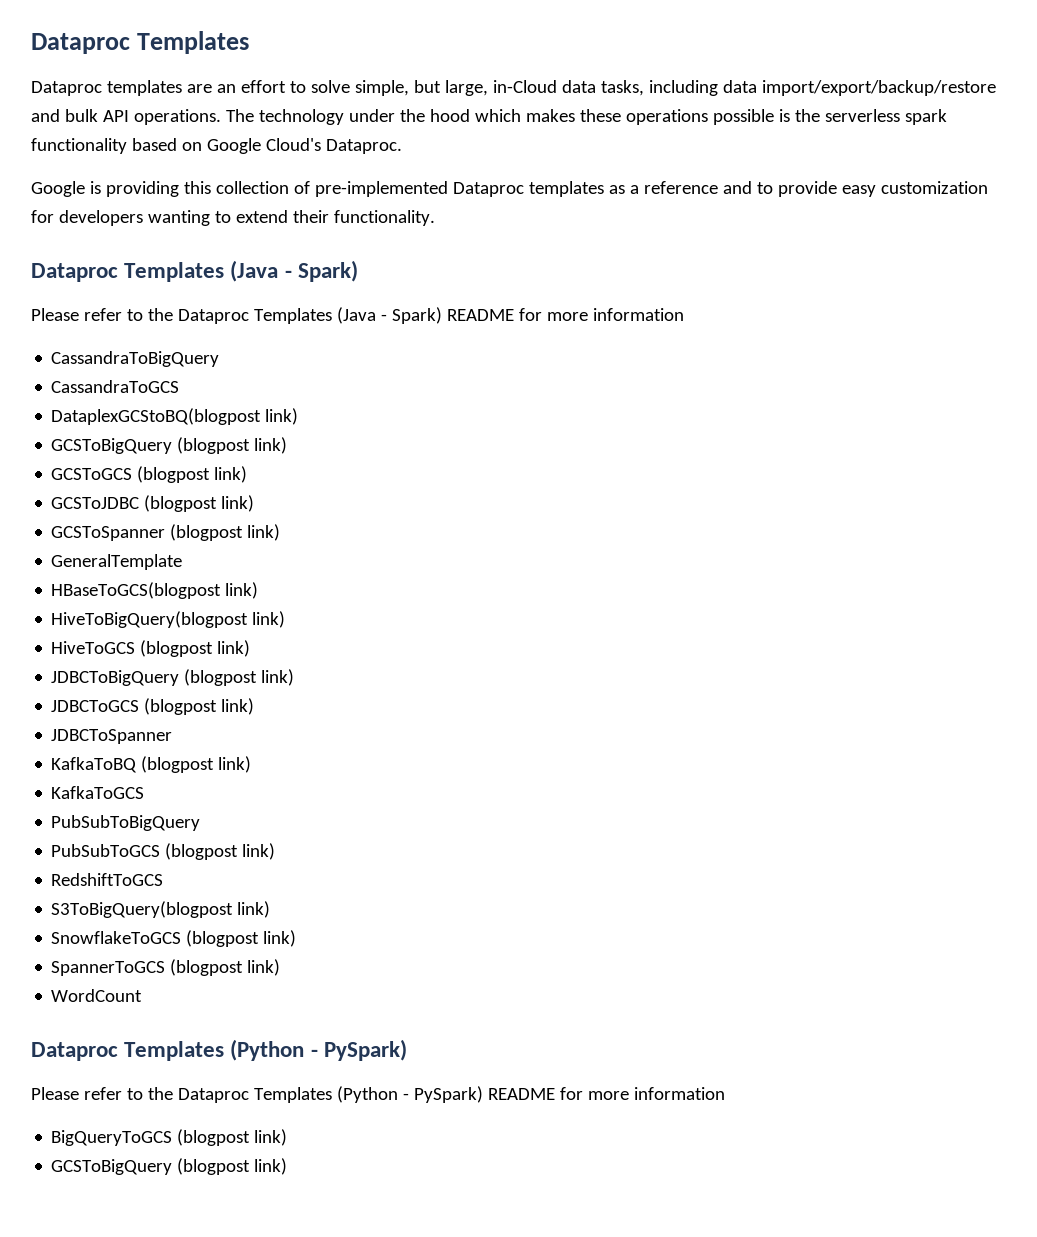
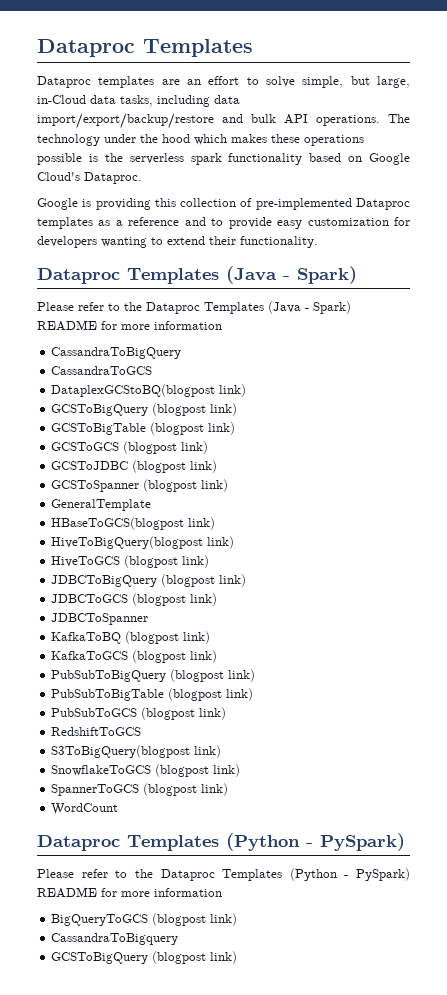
+ GCSToBigTable (blogpost link)
- KafkaToGCS
+ KafkaToGCS (blogpost link)
- PubSubToBigQuery
+ PubSubToBigQuery (blogpost link)
+ PubSubToBigTable (blogpost link)
+ CassandraToBigquery

